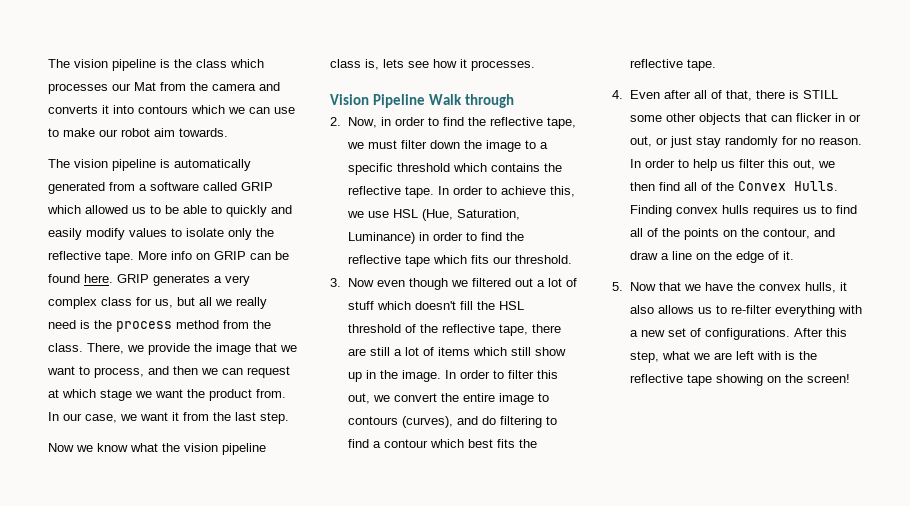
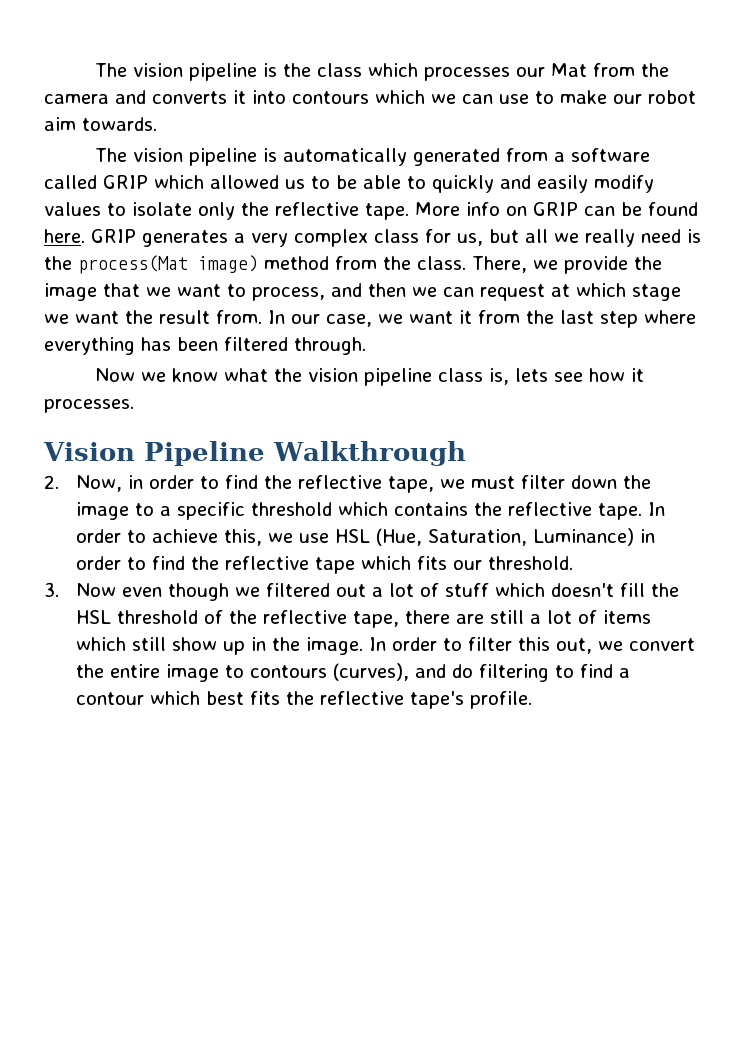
- GRIP generates a very complex class for us, but all we really need is the process method from the class.
+ GRIP generates a very complex class for us, but all we really need is the process(Mat image) method from the class.
- There, we provide the image that we want to process, and then we can request at which stage we want the product from.
+ There, we provide the image that we want to process, and then we can request at which stage we want the result from.
- In our case, we want it from the last step.
+ In our case, we want it from the last step where everything has been filtered through.
- Vision Pipeline Walk through
+ Vision Pipeline Walkthrough
- In order to filter this out, we convert the entire image to contours (curves), and do filtering to find a contour which best fits the reflective tape.
- 4. Even after all of that, there is STILL some other objects that can flicker in or out, or just stay randomly for no reason. In order to help us filter this out, we then find all of the Convex Hulls. Finding convex hulls requires us to find all of the points on the contour, and draw a line on the edge of it.
- 5. Now that we have the convex hulls, it also allows us to re-filter everything with a new set of configurations. After this step, what we are left with is the reflective tape showing on the screen!
+ In order to filter this out, we convert the entire image to contours (curves), and do filtering to find a contour which best fits the reflective tape's profile.

